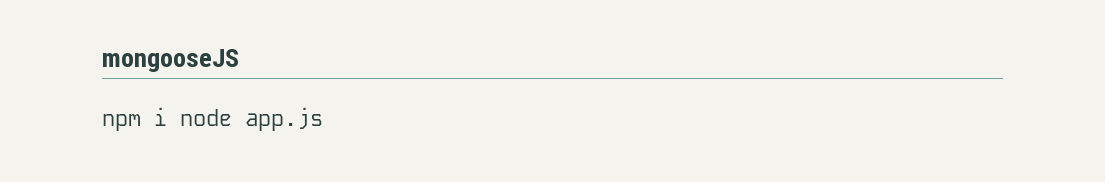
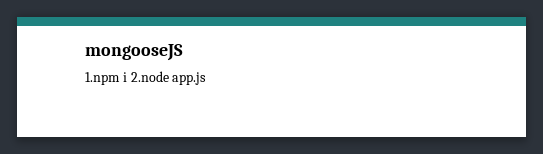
- npm i node app.js
+ 1.npm i 2.node app.js

